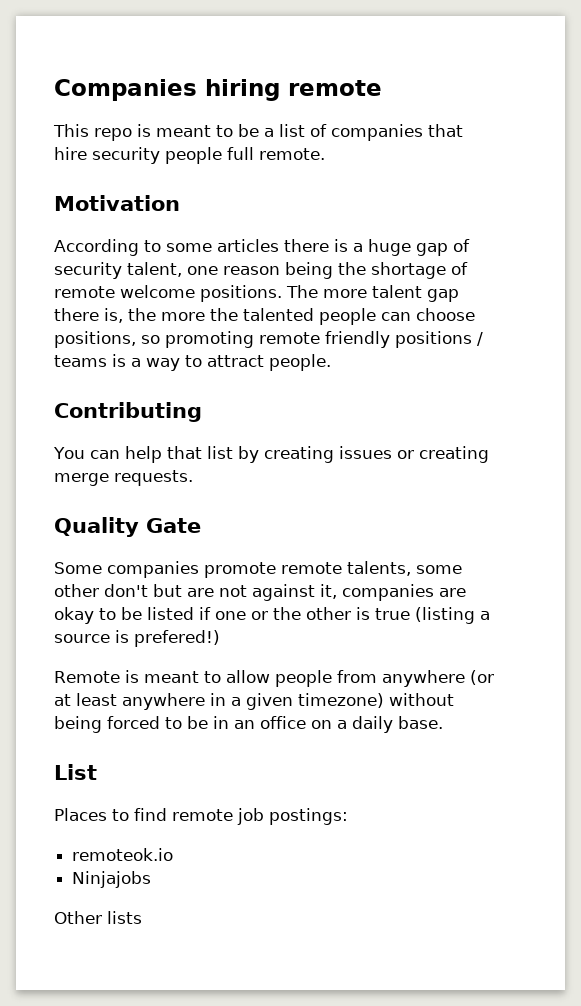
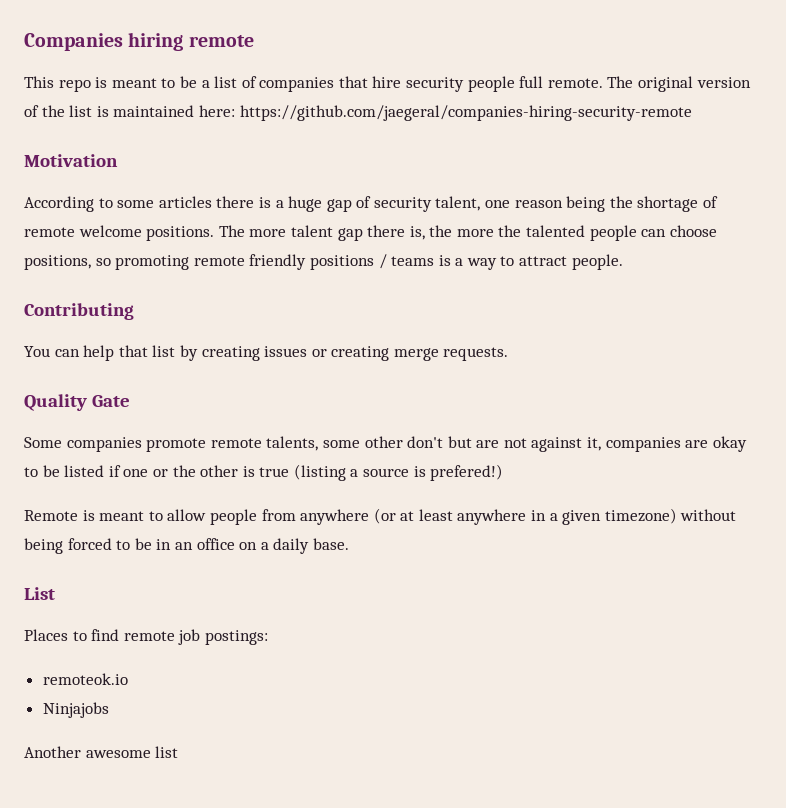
+ The original version of the list is maintained here: https://github.com/jaegeral/companies-hiring-security-remote
- Other lists
+ Another awesome list

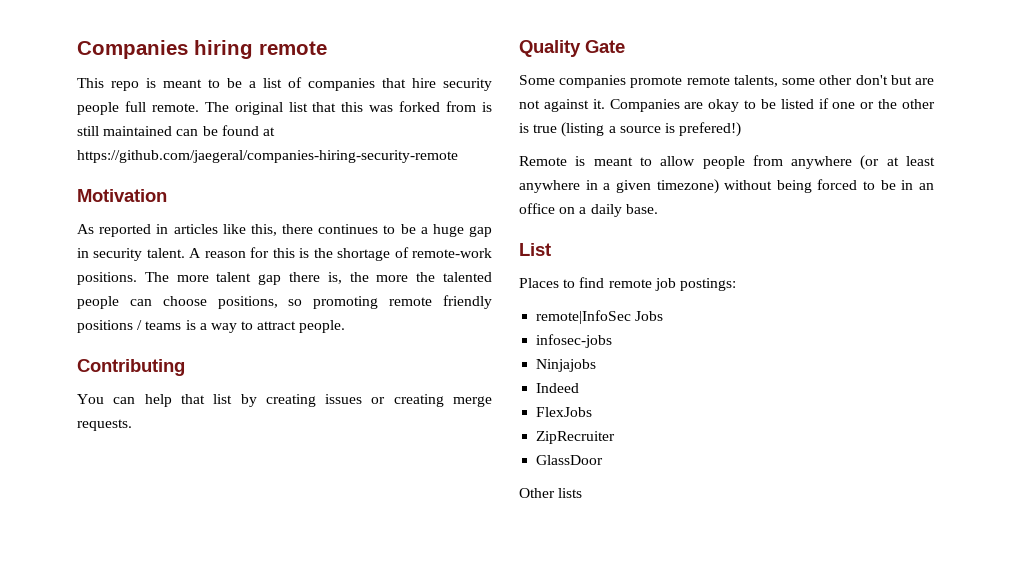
- The original version of the list is maintained here: https://github.com/jaegeral/companies-hiring-security-remote
+ The original list that this was forked from is still maintained can be found at https://github.com/jaegeral/companies-hiring-security-remote
  Motivation
- According to some articles there is a huge gap of security talent, one reason being the shortage of remote welcome positions.
+ As reported in articles like this, there continues to be a huge gap in security talent. A reason for this is the shortage of remote-work positions.
- Some companies promote remote talents, some other don't but are not against it, companies are okay to be listed if one or the other is true (listing a source is prefered!)
+ Some companies promote remote talents, some other don't but are not against it. Companies are okay to be listed if one or the other is true (listing a source is prefered!)
- remoteok.io
+ remote|InfoSec Jobs
+ infosec-jobs
  Ninjajobs
- Another awesome list
+ Indeed
+ FlexJobs
+ ZipRecruiter
+ GlassDoor
+ Other lists

